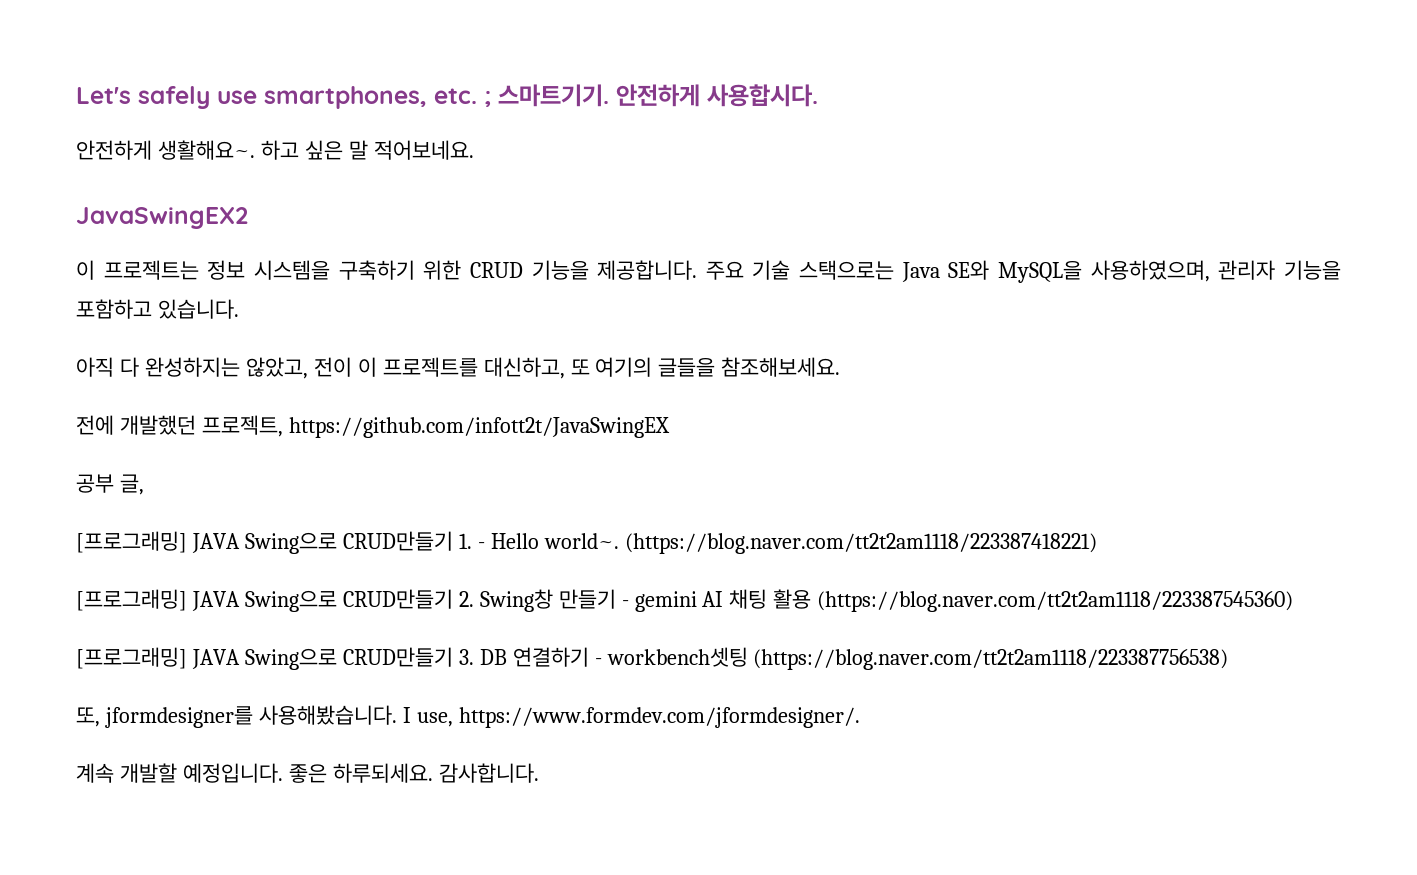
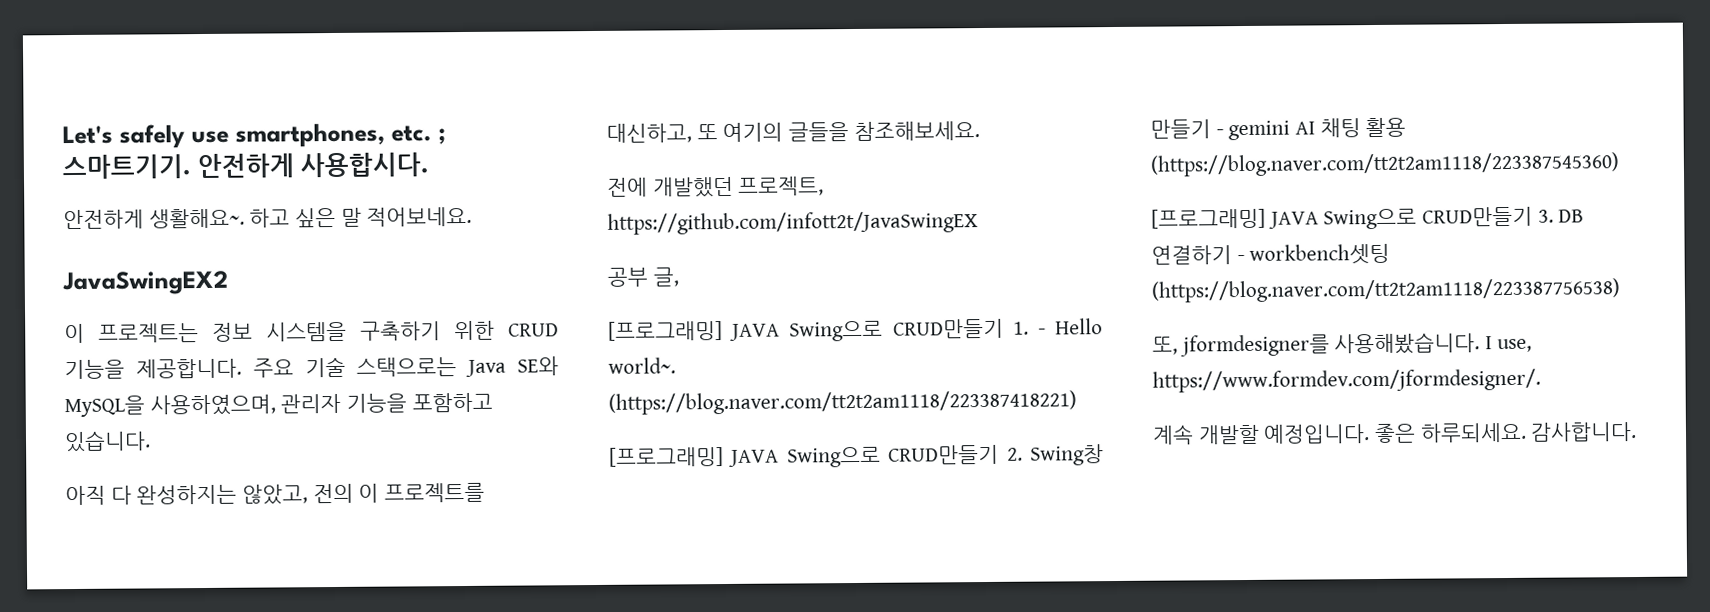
- 아직 다 완성하지는 않았고, 전이 이 프로젝트를 대신하고, 또 여기의 글들을 참조해보세요.
+ 아직 다 완성하지는 않았고, 전의 이 프로젝트를 대신하고, 또 여기의 글들을 참조해보세요.

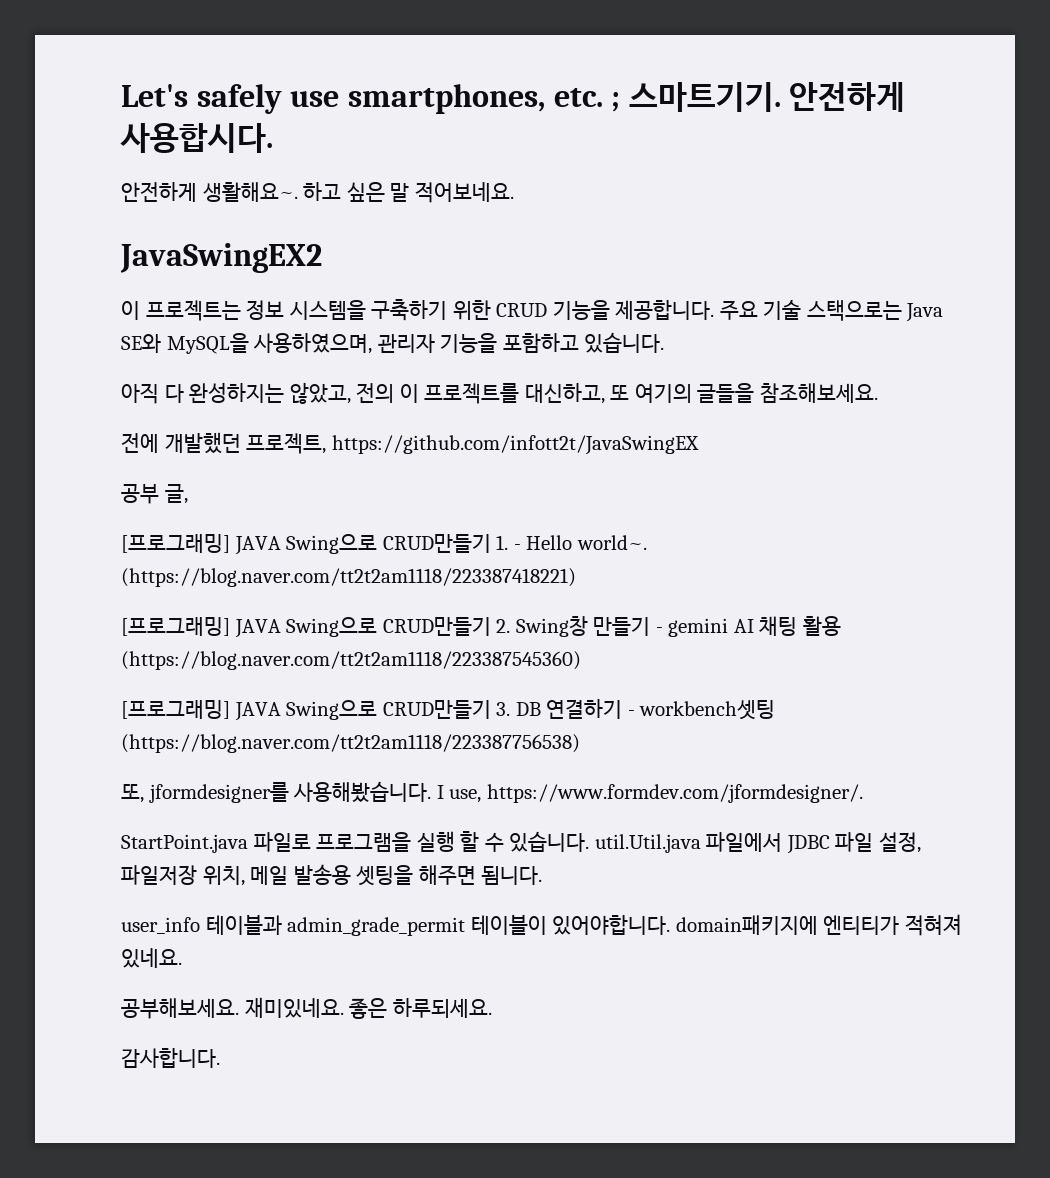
- 계속 개발할 예정입니다.
+ StartPoint.java 파일로 프로그램을 실행 할 수 있습니다. util.Util.java 파일에서 JDBC 파일 설정, 파일저장 위치, 메일 발송용 셋팅을 해주면 됨니다.
+ user_info 테이블과 admin_grade_permit 테이블이 있어야합니다. domain패키지에 엔티티가 적혀져 있네요.
+ 공부해보세요. 재미있네요.
- 좋은 하루되세요. 감사합니다.
+ 좋은 하루되세요.
+ 감사합니다.

